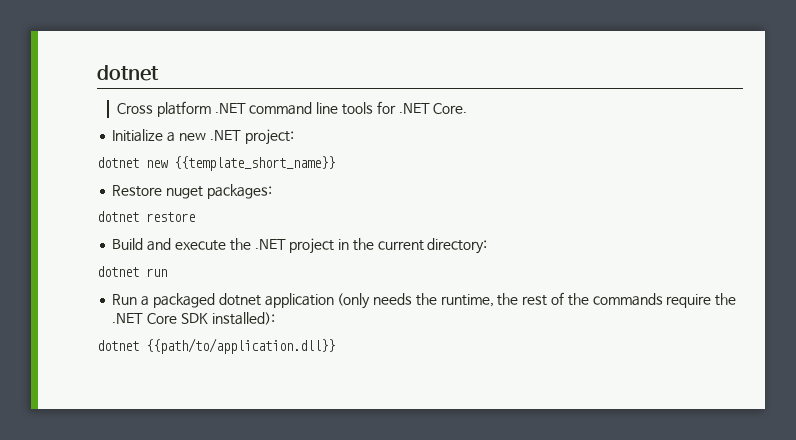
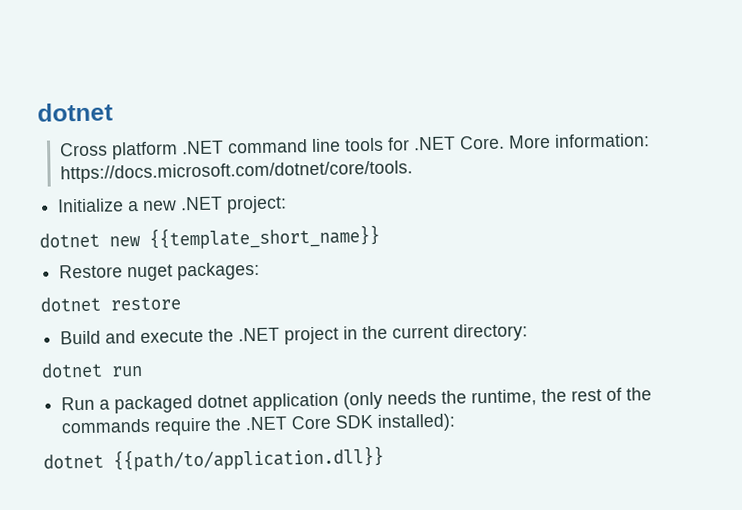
+ More information: https://docs.microsoft.com/dotnet/core/tools.

